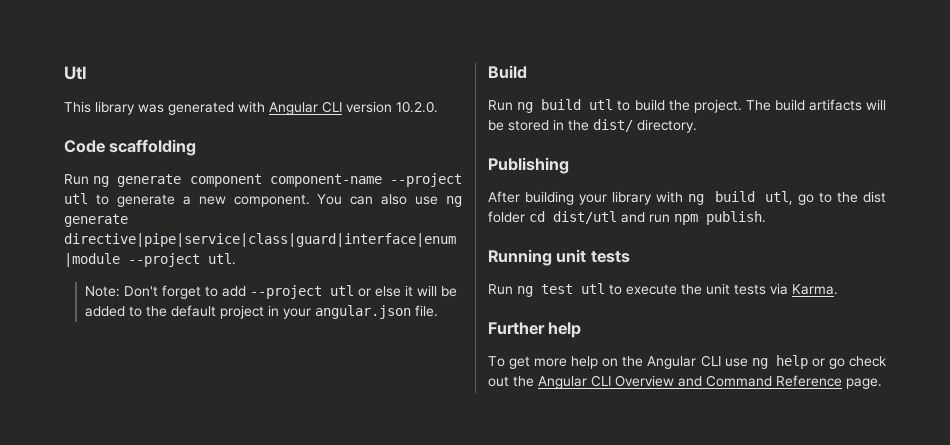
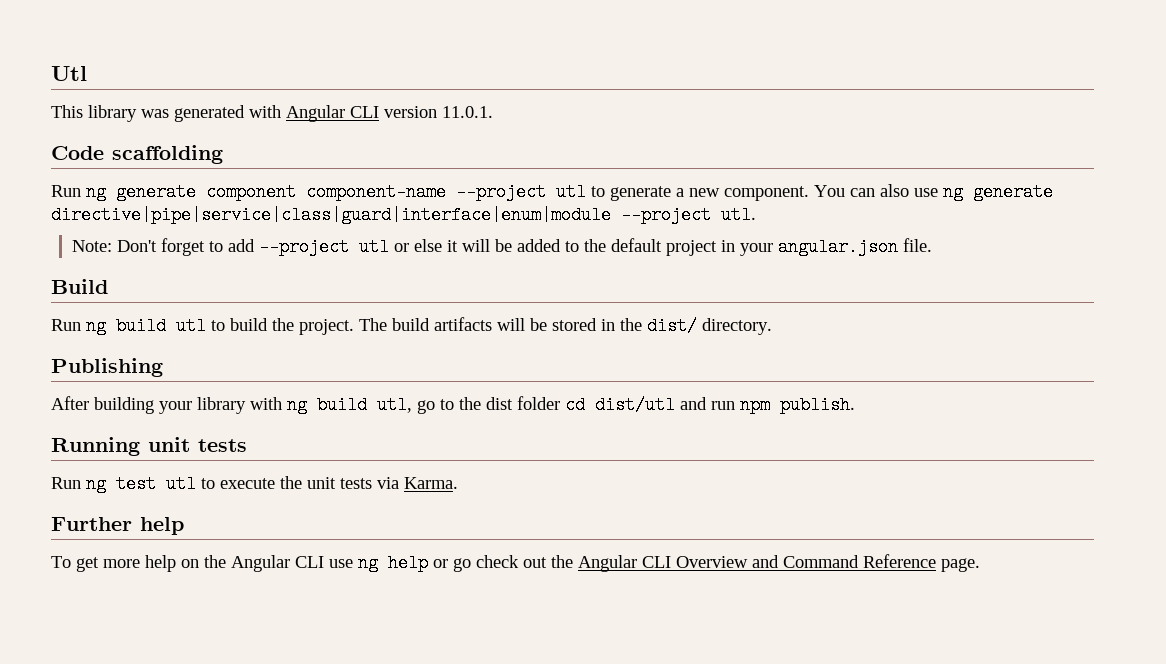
- This library was generated with Angular CLI version 10.2.0.
+ This library was generated with Angular CLI version 11.0.1.

